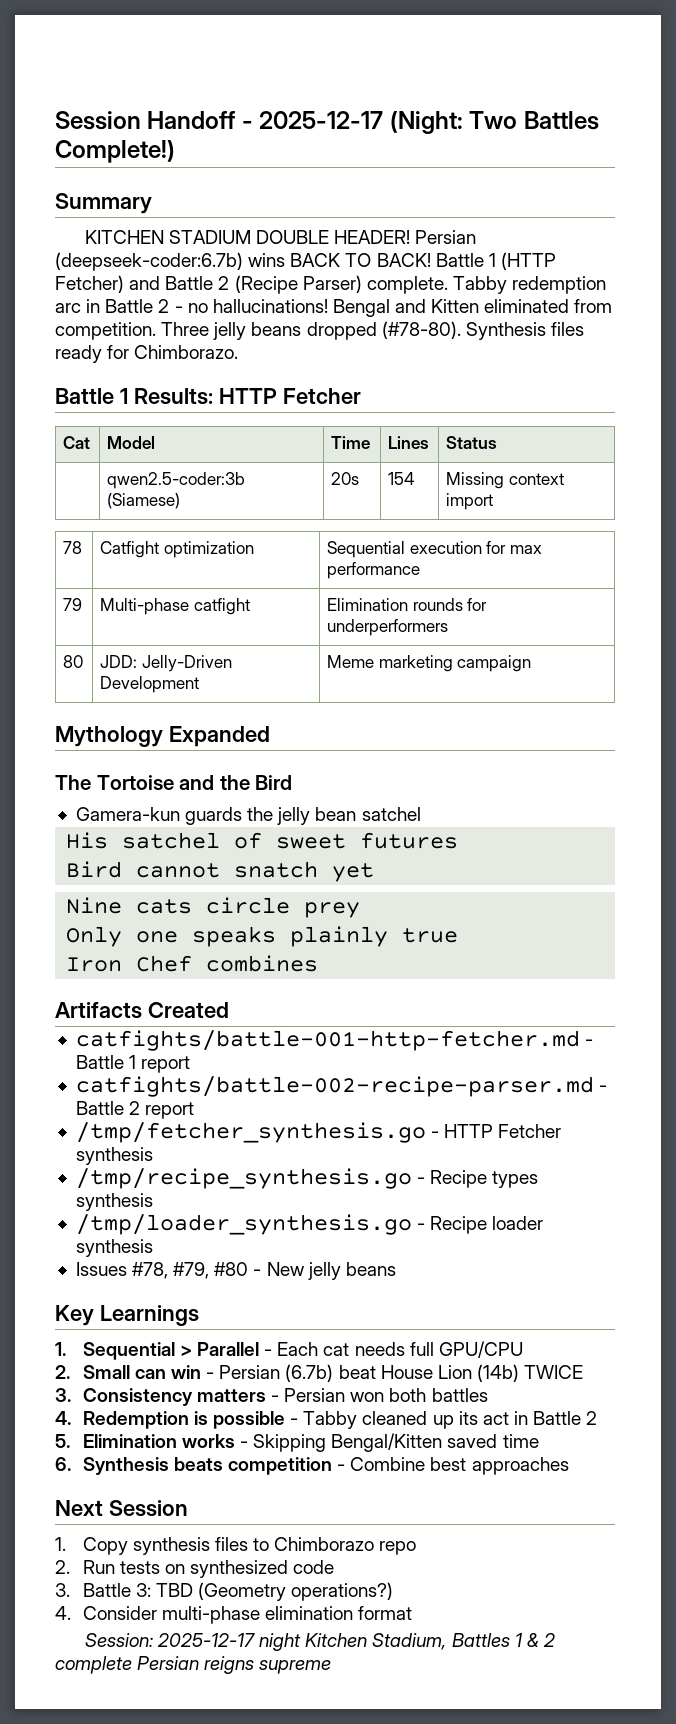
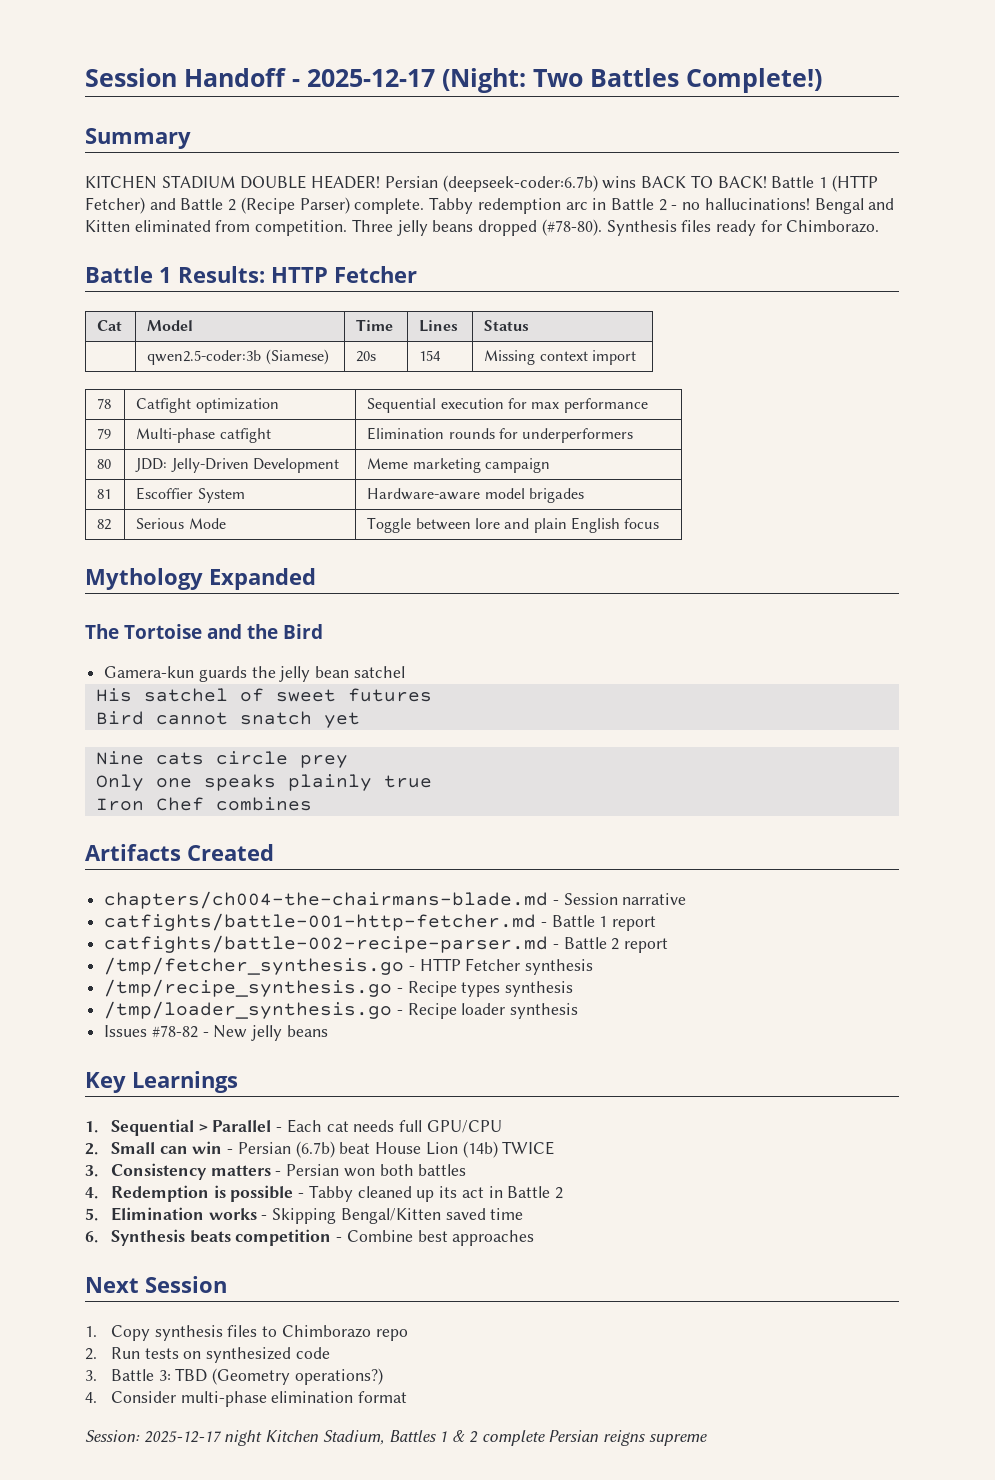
+ 81 | Escoffier System | Hardware-aware model brigades
+ 82 | Serious Mode | Toggle between lore and plain English focus
+ chapters/ch004-the-chairmans-blade.md - Session narrative
- Issues #78, #79, #80 - New jelly beans
+ Issues #78-82 - New jelly beans

